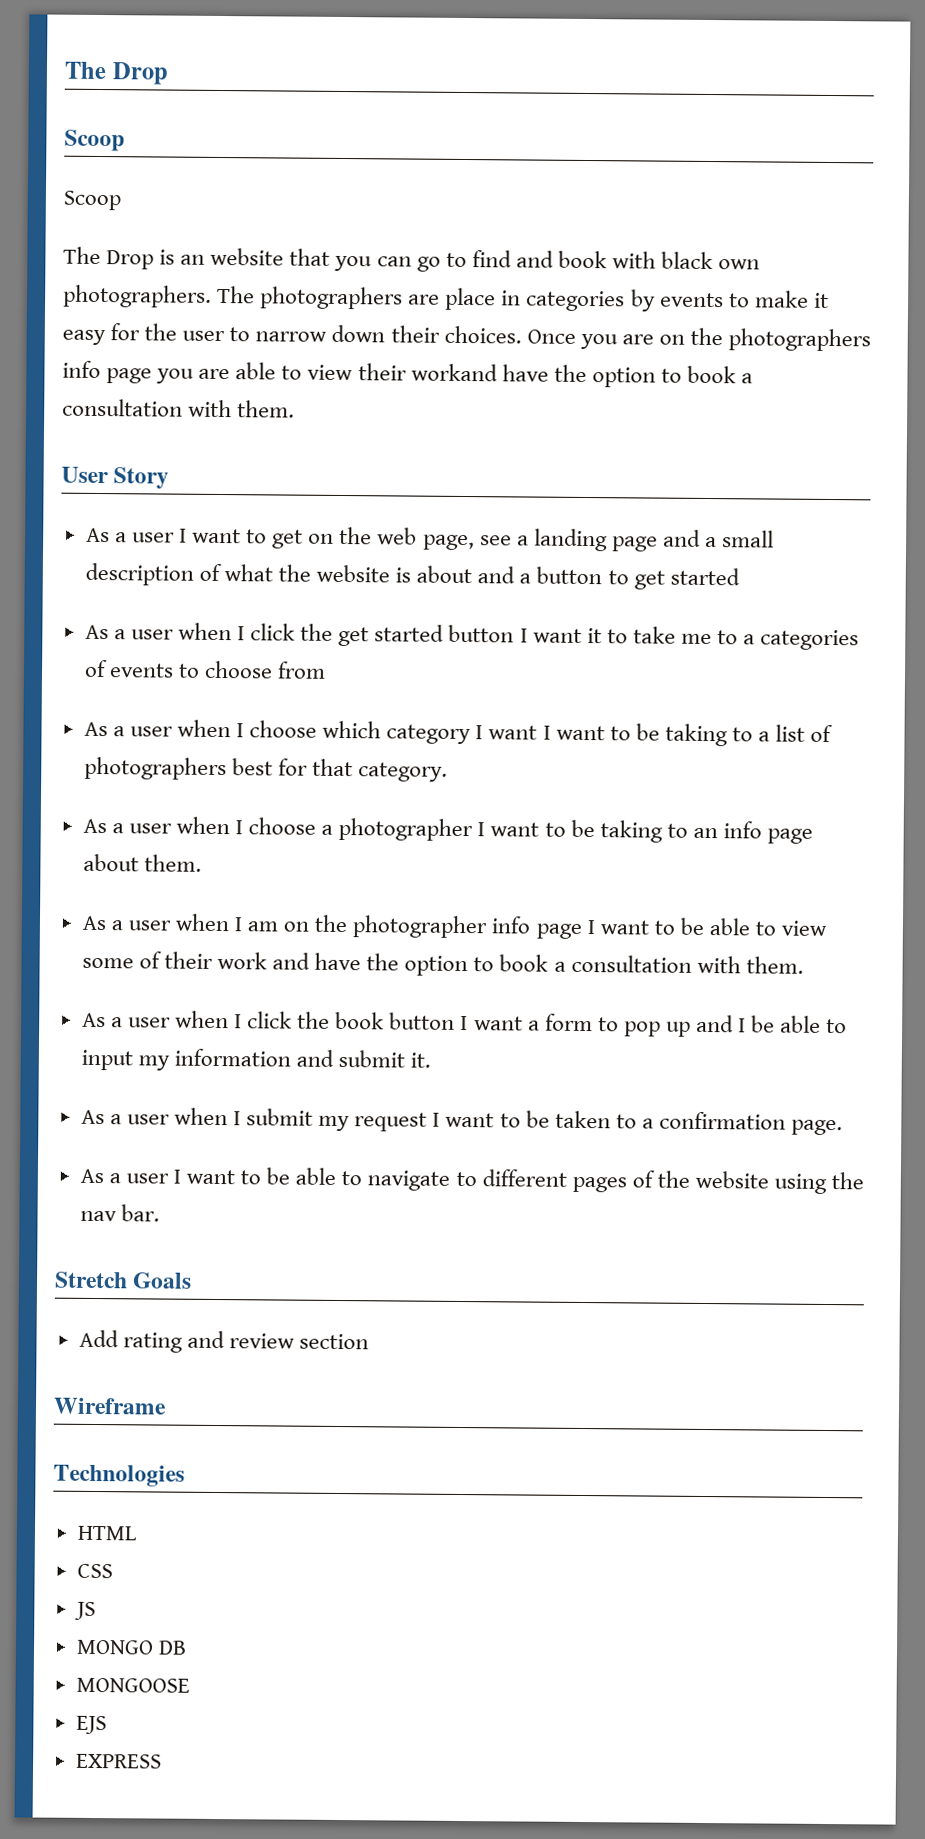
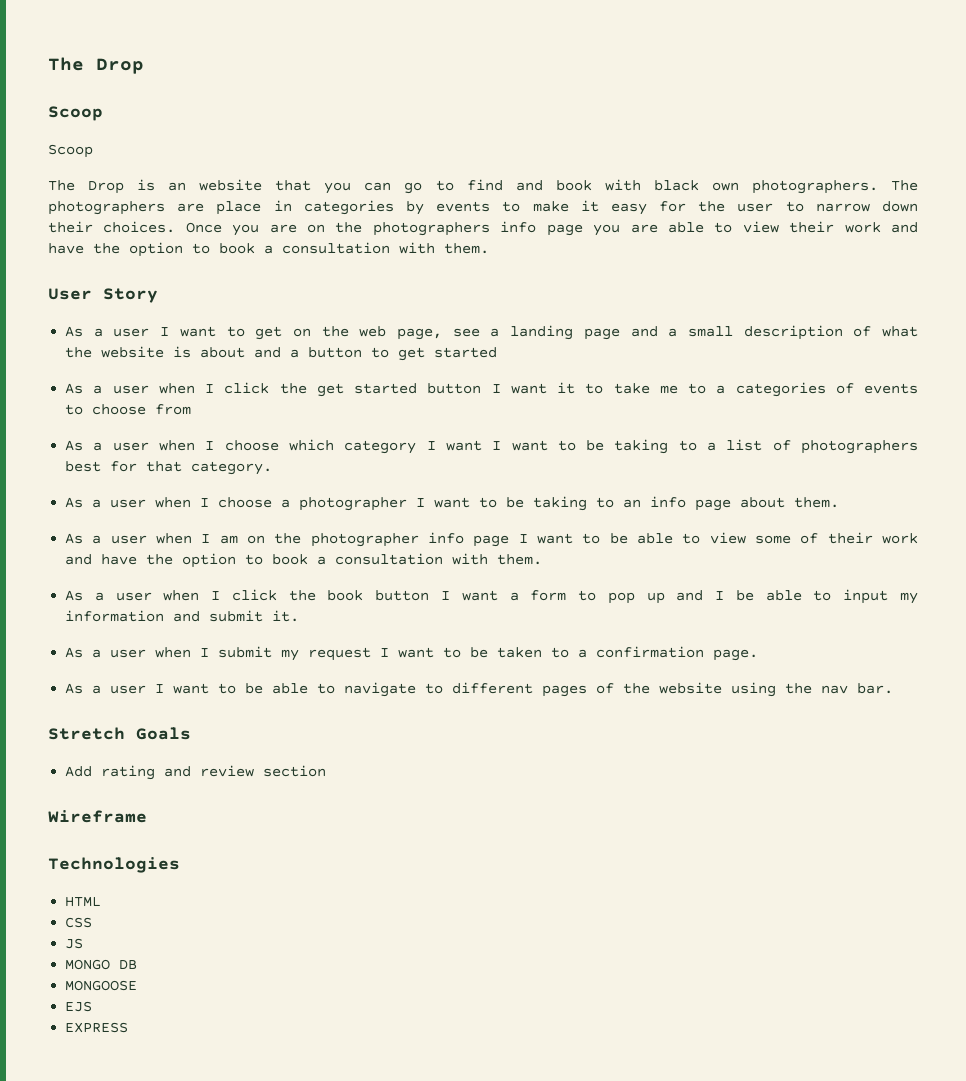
- Once you are on the photographers info page you are able to view their workand have the option to book a consultation with them.
+ Once you are on the photographers info page you are able to view their work and have the option to book a consultation with them.

